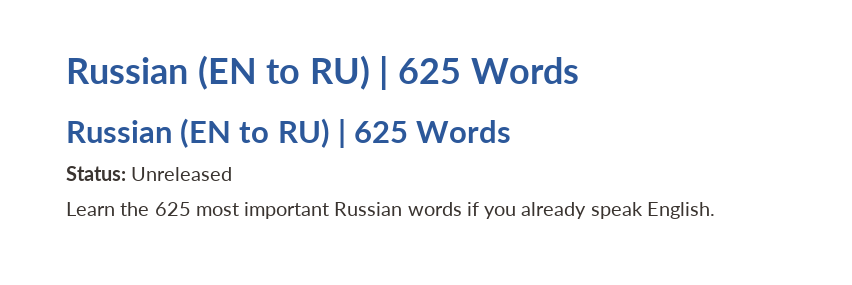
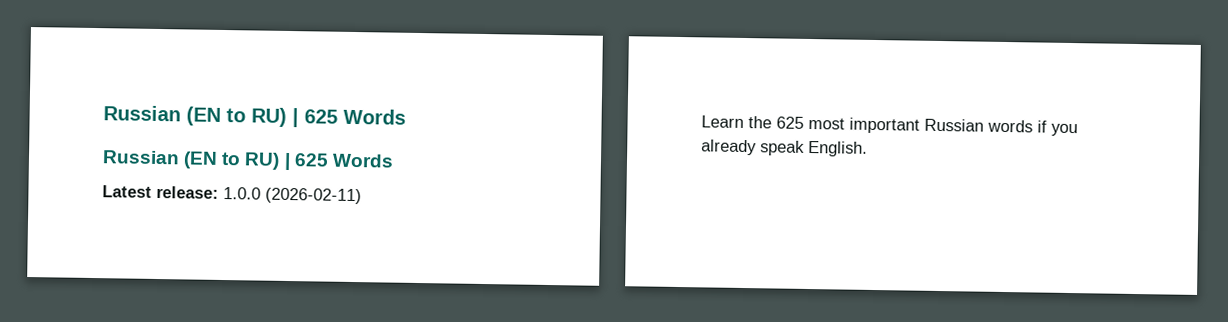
- Status: Unreleased
+ Latest release: 1.0.0 (2026-02-11)

